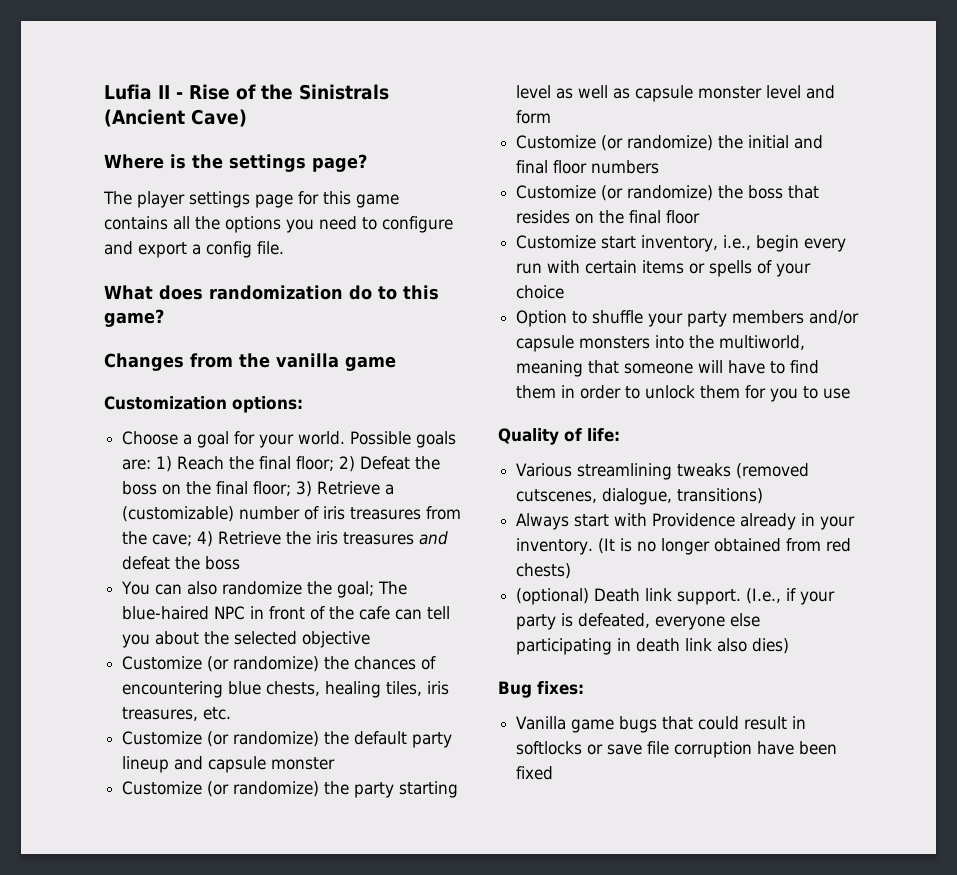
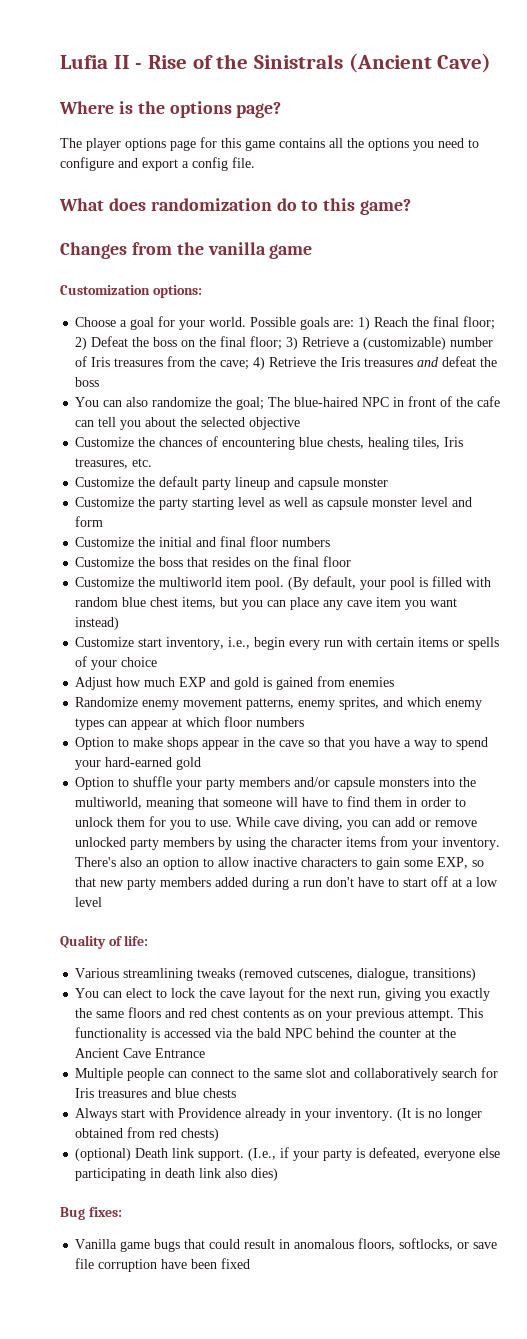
- Where is the settings page?
+ Where is the options page?
- The player settings page for this game contains all the options you need to configure and export a config file.
+ The player options page for this game contains all the options you need to configure and export a config file.
- Possible goals are: 1) Reach the final floor; 2) Defeat the boss on the final floor; 3) Retrieve a (customizable) number of iris treasures from the cave; 4) Retrieve the iris treasures and defeat the boss
+ Possible goals are: 1) Reach the final floor; 2) Defeat the boss on the final floor; 3) Retrieve a (customizable) number of Iris treasures from the cave; 4) Retrieve the Iris treasures and defeat the boss
- Customize (or randomize) the chances of encountering blue chests, healing tiles, iris treasures, etc.
+ Customize the chances of encountering blue chests, healing tiles, Iris treasures, etc.
- Customize (or randomize) the default party lineup and capsule monster
+ Customize the default party lineup and capsule monster
- Customize (or randomize) the party starting level as well as capsule monster level and form
+ Customize the party starting level as well as capsule monster level and form
- Customize (or randomize) the initial and final floor numbers
+ Customize the initial and final floor numbers
- Customize (or randomize) the boss that resides on the final floor
+ Customize the boss that resides on the final floor
+ Customize the multiworld item pool. (By default, your pool is filled with random blue chest items, but you can place any cave item you want instead)
+ Adjust how much EXP and gold is gained from enemies
+ Randomize enemy movement patterns, enemy sprites, and which enemy types can appear at which floor numbers
+ Option to make shops appear in the cave so that you have a way to spend your hard-earned gold
- Option to shuffle your party members and/or capsule monsters into the multiworld, meaning that someone will have to find them in order to unlock them for you to use
+ Option to shuffle your party members and/or capsule monsters into the multiworld, meaning that someone will have to find them in order to unlock them for you to use. While cave diving, you can add or remove unlocked party members by using the character items from your inventory. There's also an option to allow inactive characters to gain some EXP, so that new party members added during a run don't have to start off at a low level
+ You can elect to lock the cave layout for the next run, giving you exactly the same floors and red chest contents as on your previous attempt. This functionality is accessed via the bald NPC behind the counter at the Ancient Cave Entrance
+ Multiple people can connect to the same slot and collaboratively search for Iris treasures and blue chests
- Vanilla game bugs that could result in softlocks or save file corruption have been fixed
+ Vanilla game bugs that could result in anomalous floors, softlocks, or save file corruption have been fixed

